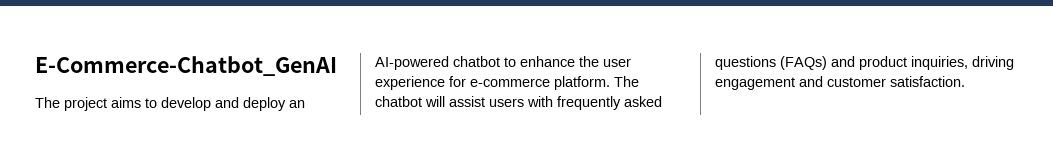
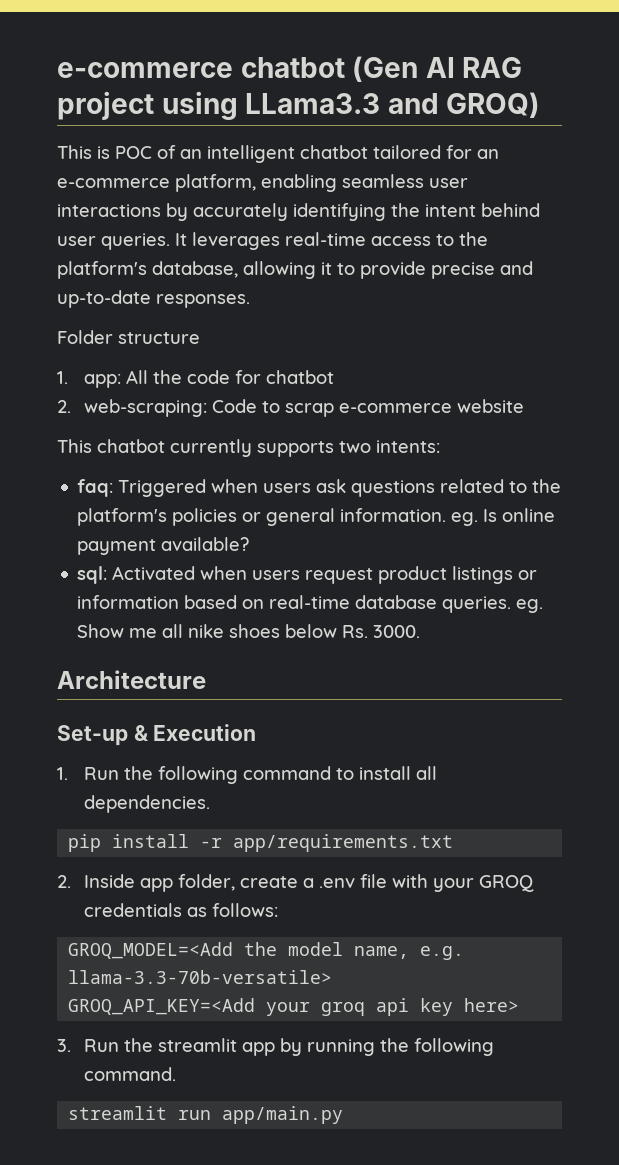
- E-Commerce-Chatbot_GenAI
- The project aims to develop and deploy an AI-powered chatbot to enhance the user experience for e-commerce platform. The chatbot will assist users with frequently asked questions (FAQs) and product inquiries, driving engagement and customer satisfaction.
+ e-commerce chatbot (Gen AI RAG project using LLama3.3 and GROQ)
+ This is POC of an intelligent chatbot tailored for an e-commerce platform, enabling seamless user interactions by accurately identifying the intent behind user queries. It leverages real-time access to the platform's database, allowing it to provide precise and up-to-date responses.
+ Folder structure
+ 1. app: All the code for chatbot
+ 2. web-scraping: Code to scrap e-commerce website
+ This chatbot currently supports two intents:
+ faq: Triggered when users ask questions related to the platform's policies or general information. eg. Is online payment available?
+ sql: Activated when users request product listings or information based on real-time database queries. eg. Show me all nike shoes below Rs. 3000.
+ Architecture
+ Set-up & Execution
+ 1. Run the following command to install all dependencies.
+ pip install -r app/requirements.txt
+ 2. Inside app folder, create a .env file with your GROQ credentials as follows:
+ GROQ_MODEL=<Add the model name, e.g. llama-3.3-70b-versatile>
+ GROQ_API_KEY=<Add your groq api key here>
+ 3. Run the streamlit app by running the following command.
+ streamlit run app/main.py

